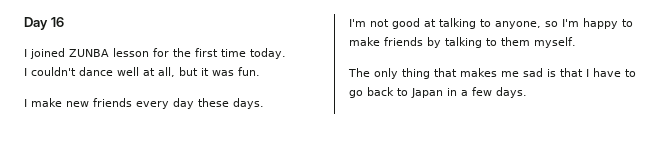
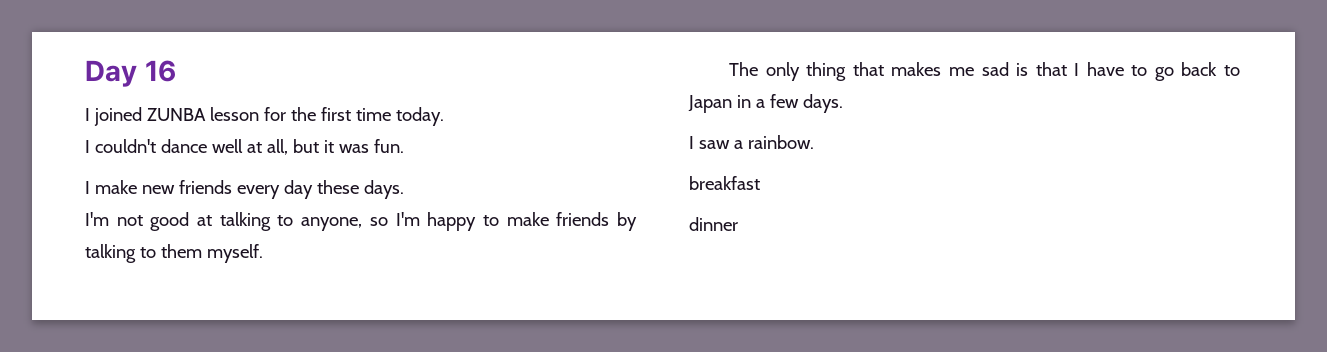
+ I saw a rainbow.
+ breakfast
+ dinner

